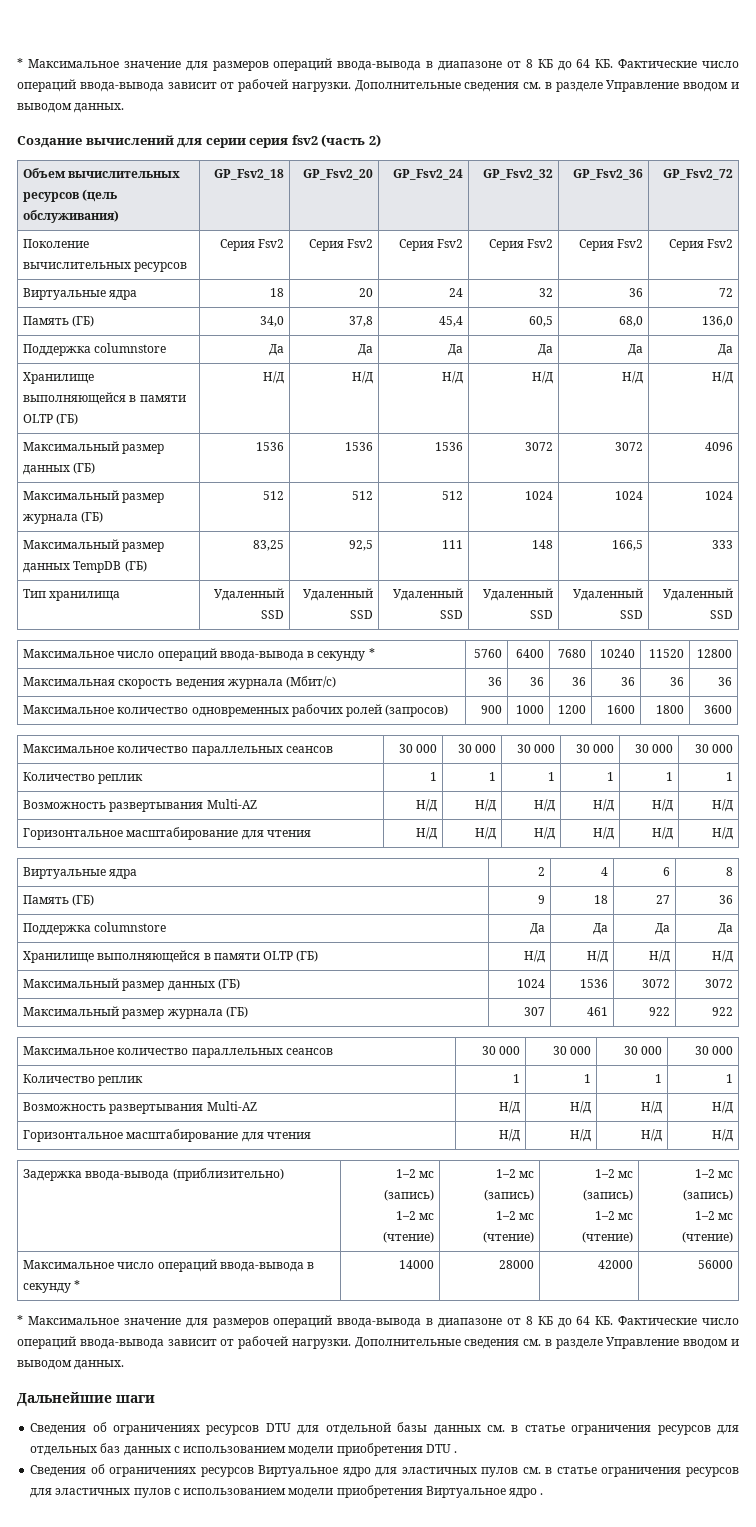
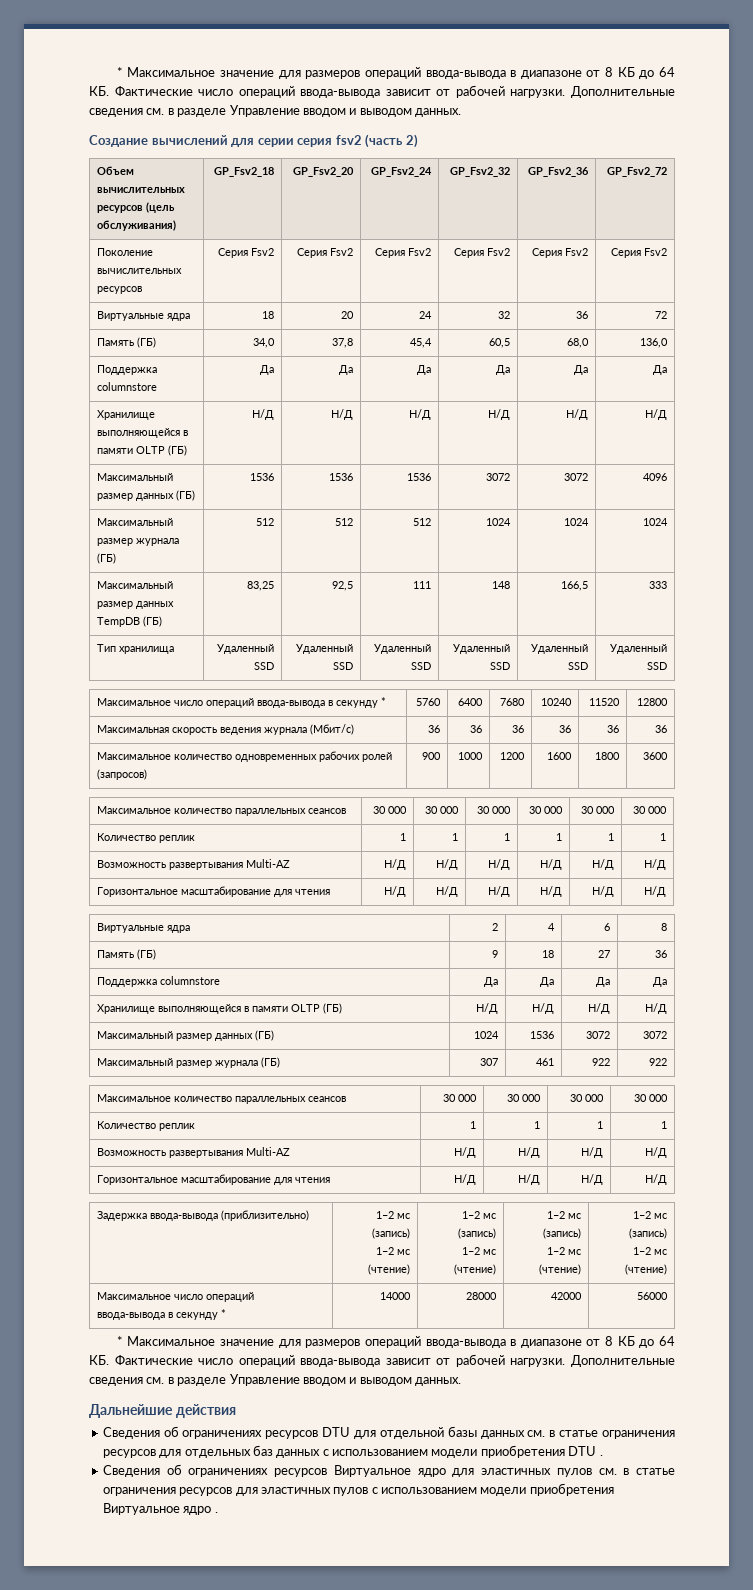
- Дальнейшие шаги
+ Дальнейшие действия

